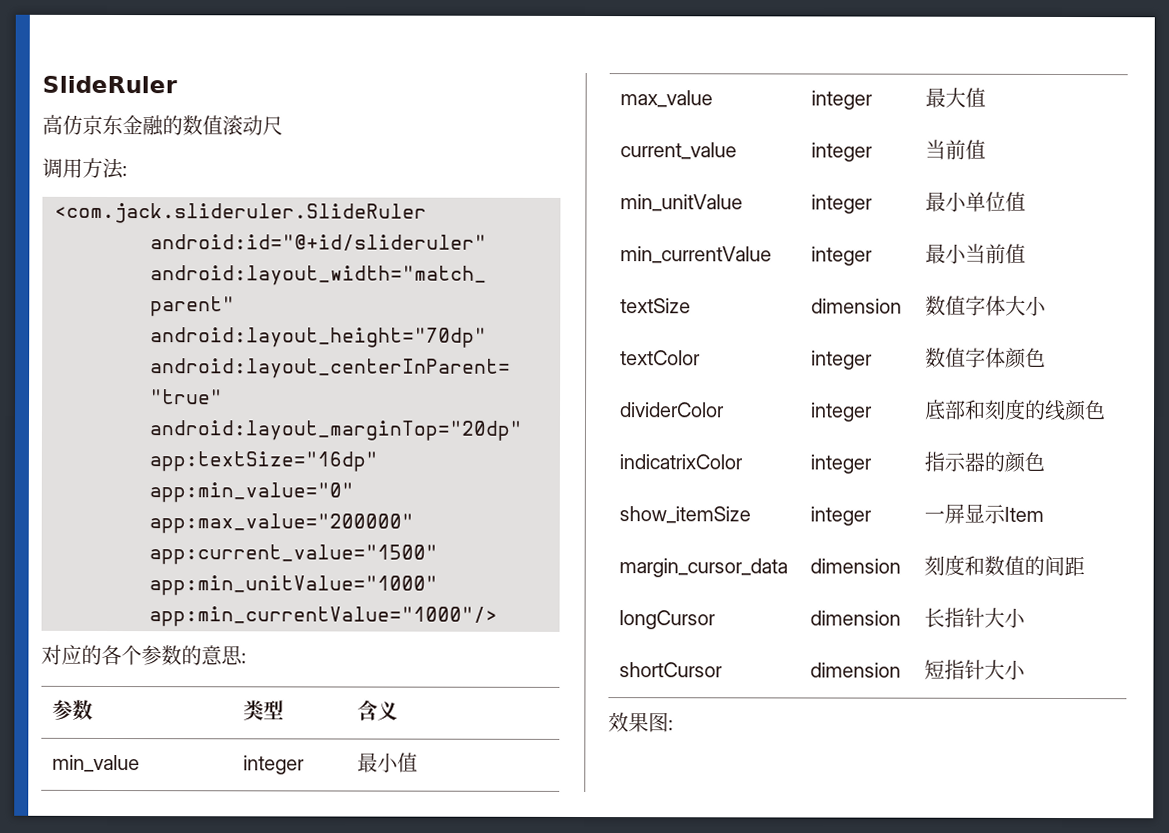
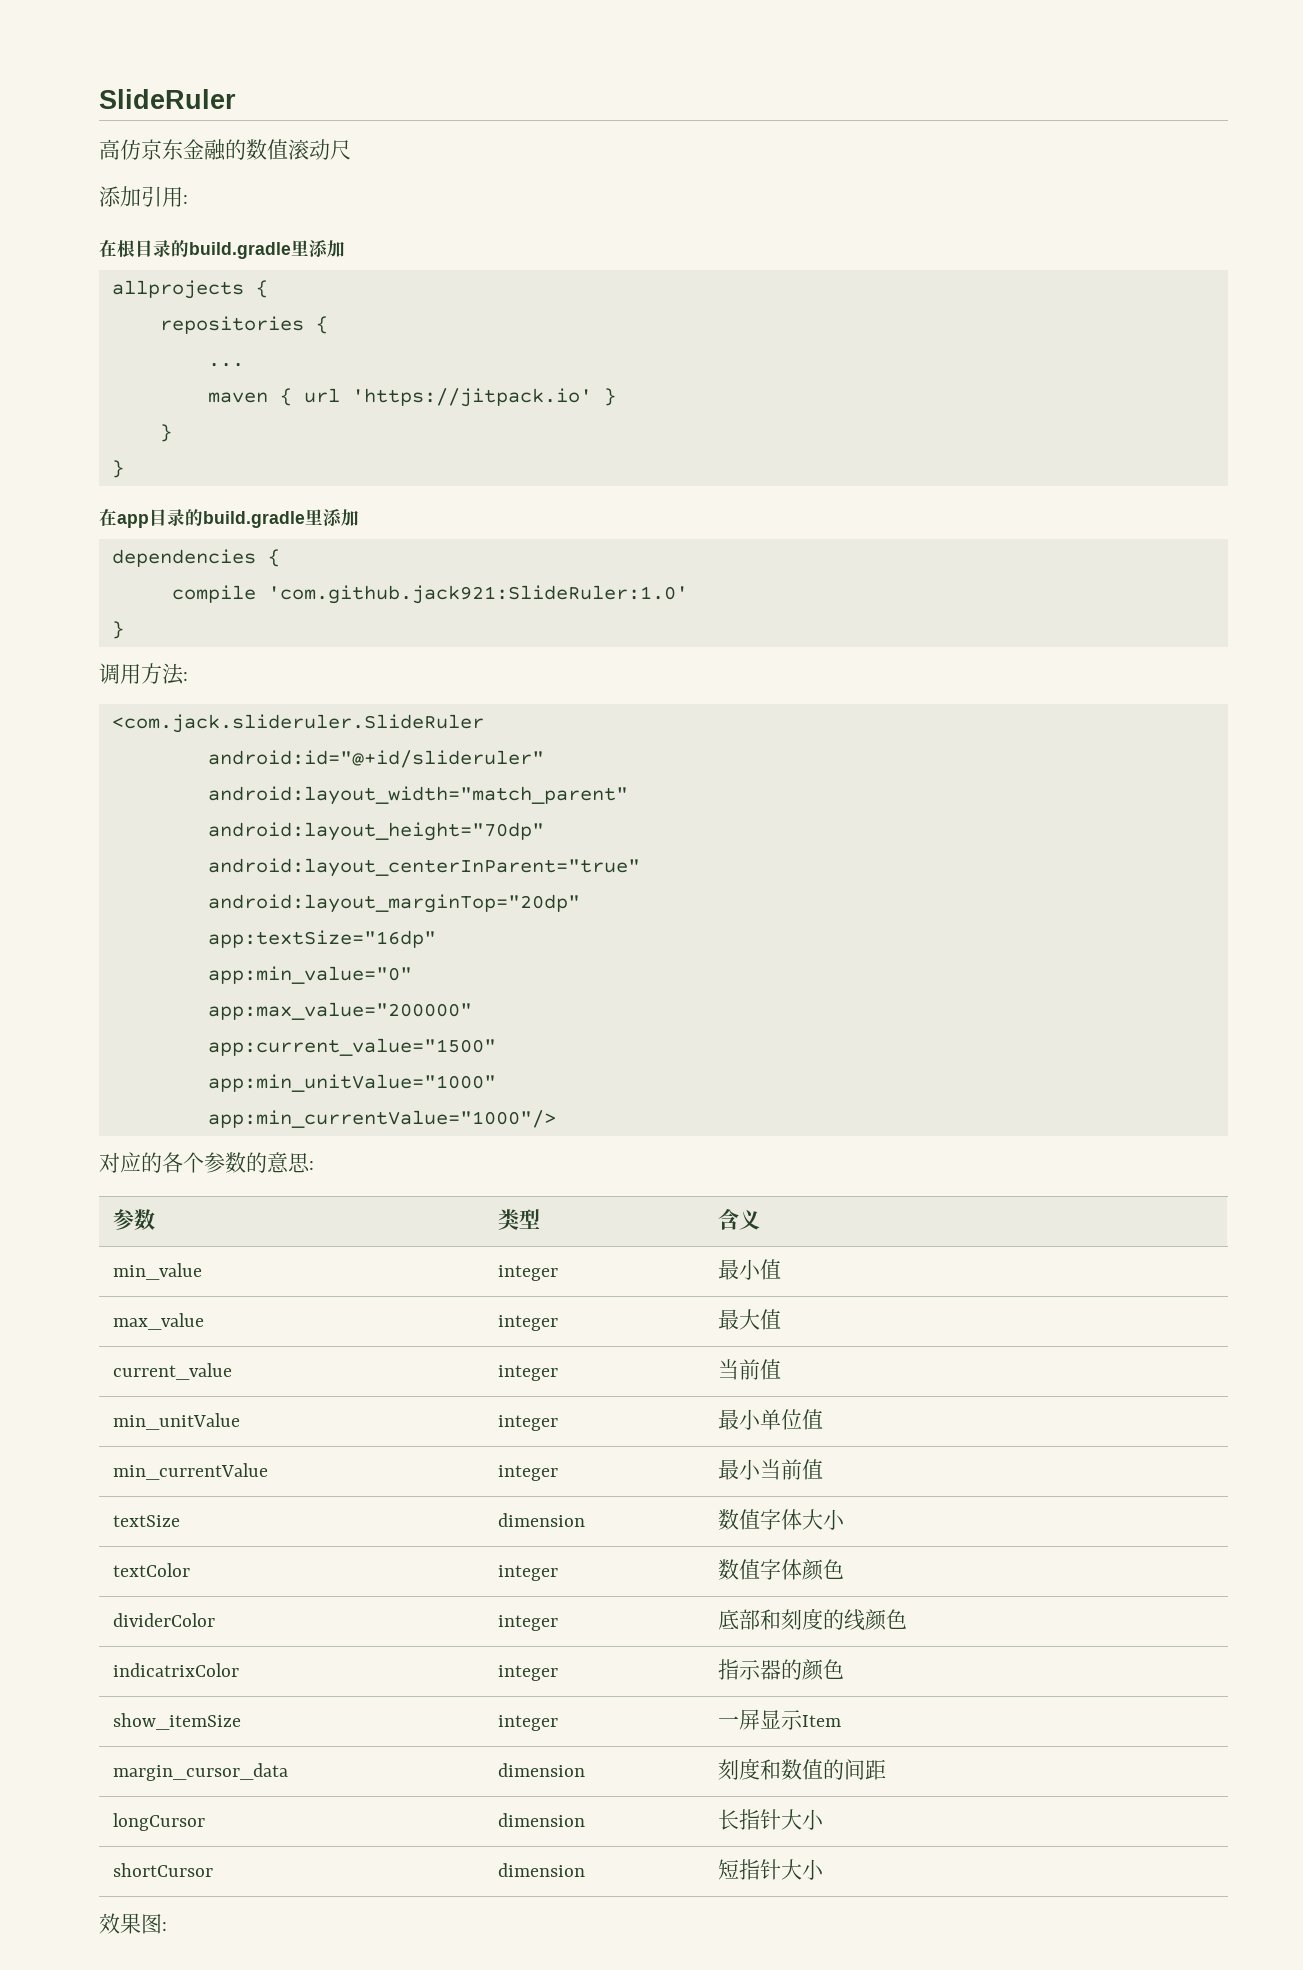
+ 添加引用:
+ 在根目录的build.gradle里添加
+ allprojects {
+ repositories {
+ ...
+ maven { url 'https://jitpack.io' }
+ }
+ }
+ 在app目录的build.gradle里添加
+ dependencies {
+ compile 'com.github.jack921:SlideRuler:1.0'
+ }

